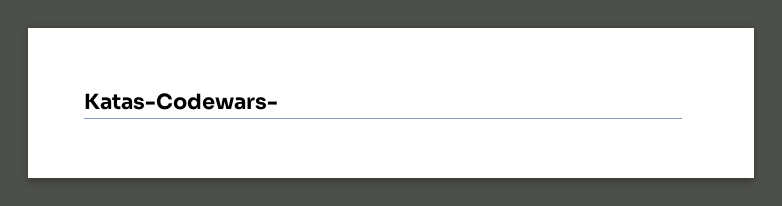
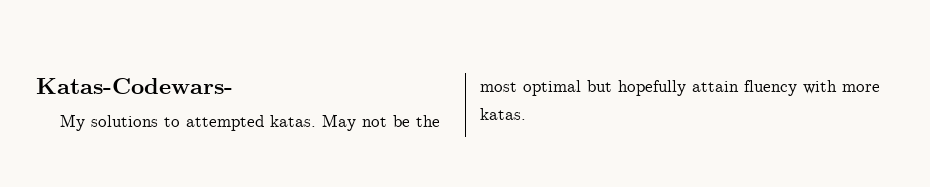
+ My solutions to attempted katas. May not be the most optimal but hopefully attain fluency with more katas.

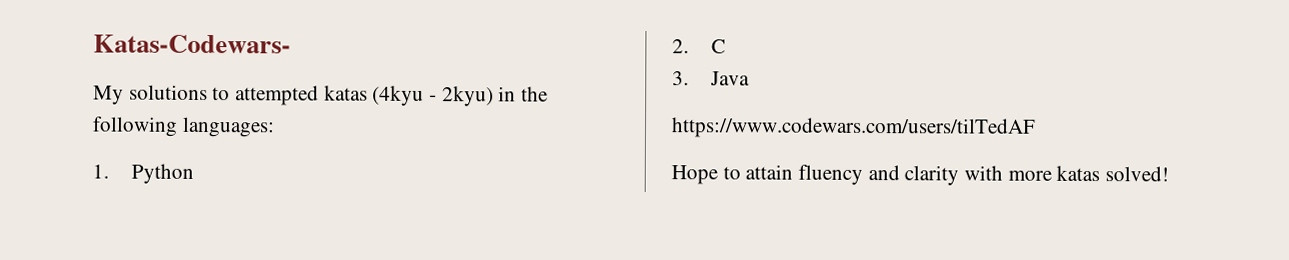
- My solutions to attempted katas. May not be the most optimal but hopefully attain fluency with more katas.
+ My solutions to attempted katas (4kyu - 2kyu) in the following languages:
+ 1. Python
+ 2. C
+ 3. Java
+ https://www.codewars.com/users/tilTedAF
+ Hope to attain fluency and clarity with more katas solved!

